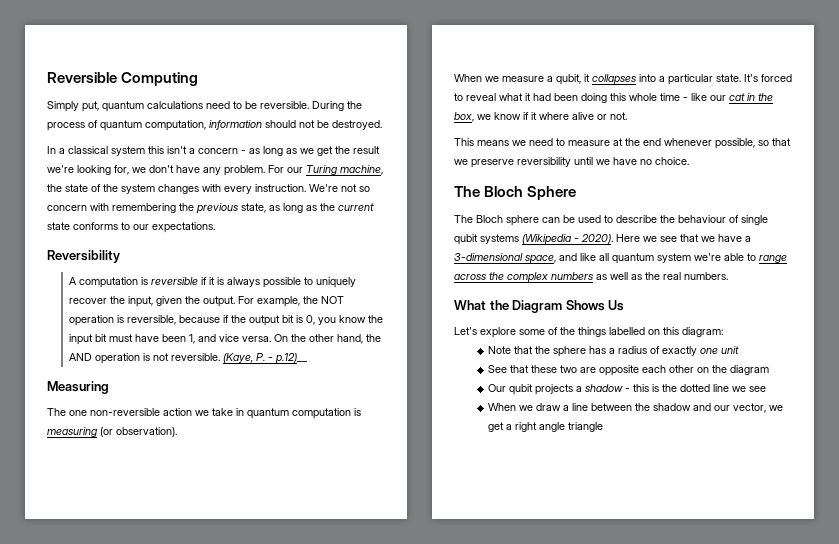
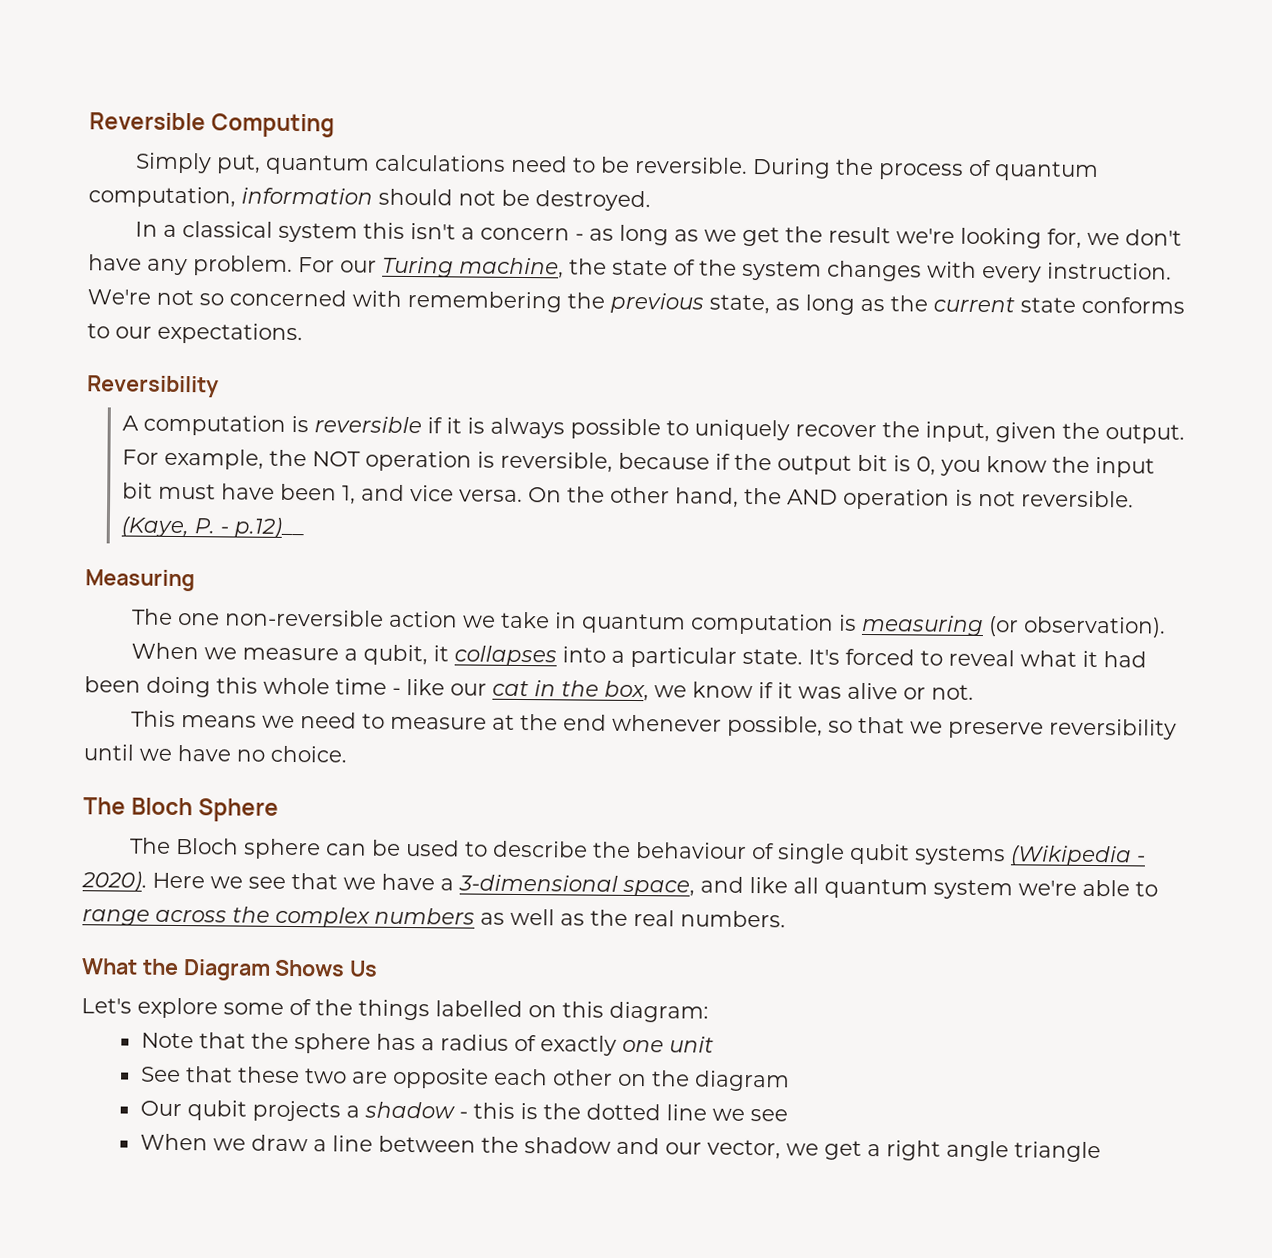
- We're not so concern with remembering the previous state, as long as the current state conforms to our expectations.
+ We're not so concerned with remembering the previous state, as long as the current state conforms to our expectations.
- It's forced to reveal what it had been doing this whole time - like our cat in the box, we know if it where alive or not.
+ It's forced to reveal what it had been doing this whole time - like our cat in the box, we know if it was alive or not.

